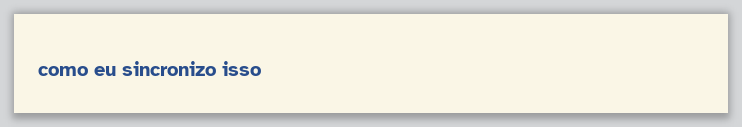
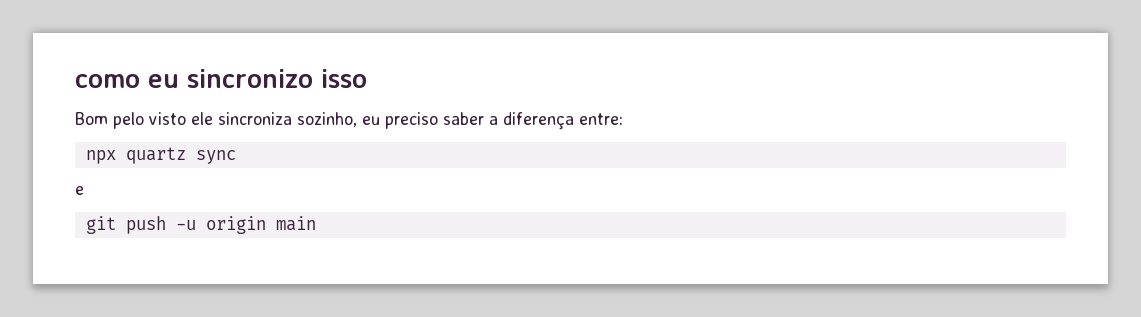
+ Bom pelo visto ele sincroniza sozinho, eu preciso saber a diferença entre:
+ npx quartz sync
+ e
+ git push -u origin main

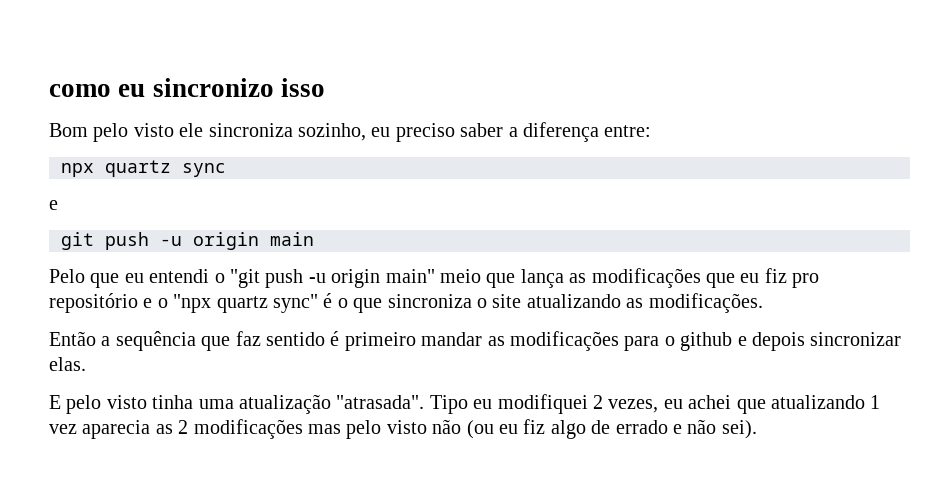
+ Pelo que eu entendi o "git push -u origin main" meio que lança as modificações que eu fiz pro repositório e o "npx quartz sync" é o que sincroniza o site atualizando as modificações.
+ Então a sequência que faz sentido é primeiro mandar as modificações para o github e depois sincronizar elas.
+ E pelo visto tinha uma atualização "atrasada". Tipo eu modifiquei 2 vezes, eu achei que atualizando 1 vez aparecia as 2 modificações mas pelo visto não (ou eu fiz algo de errado e não sei).

